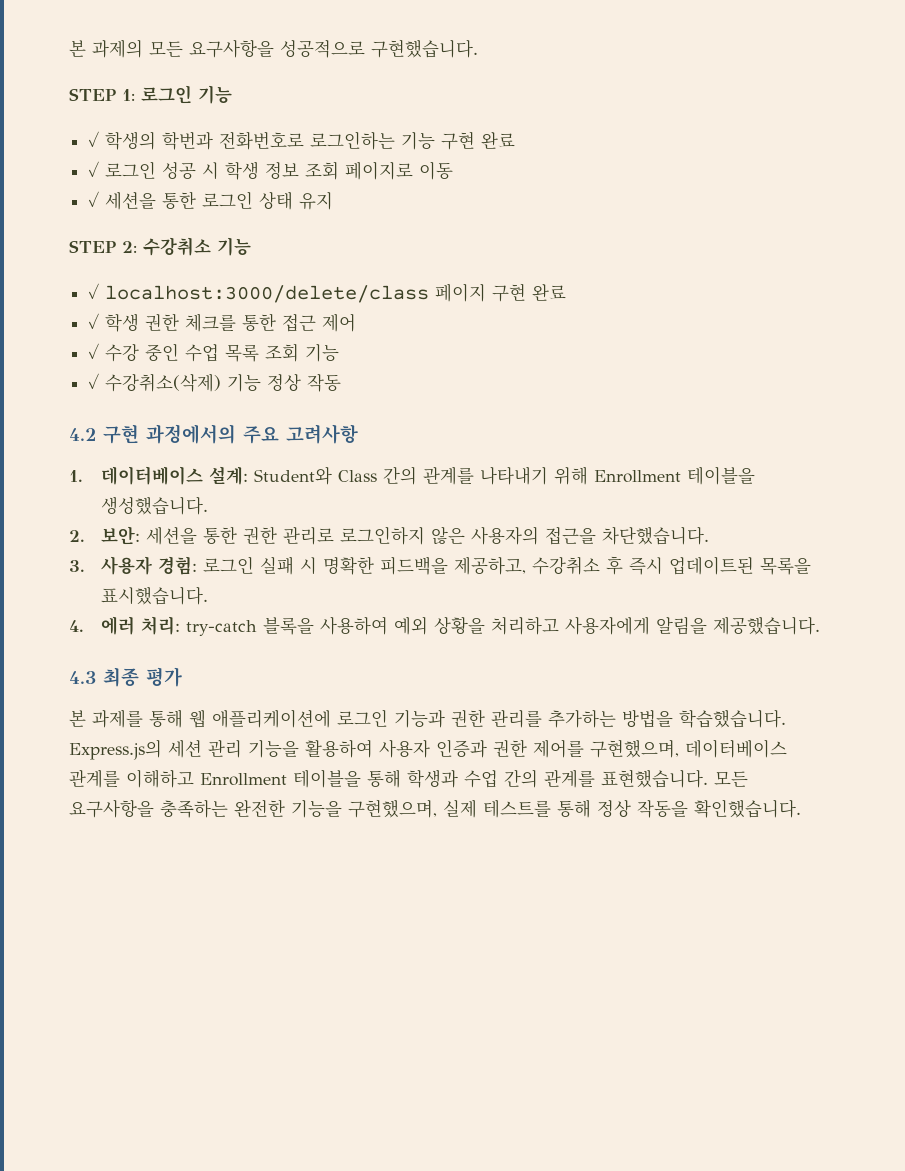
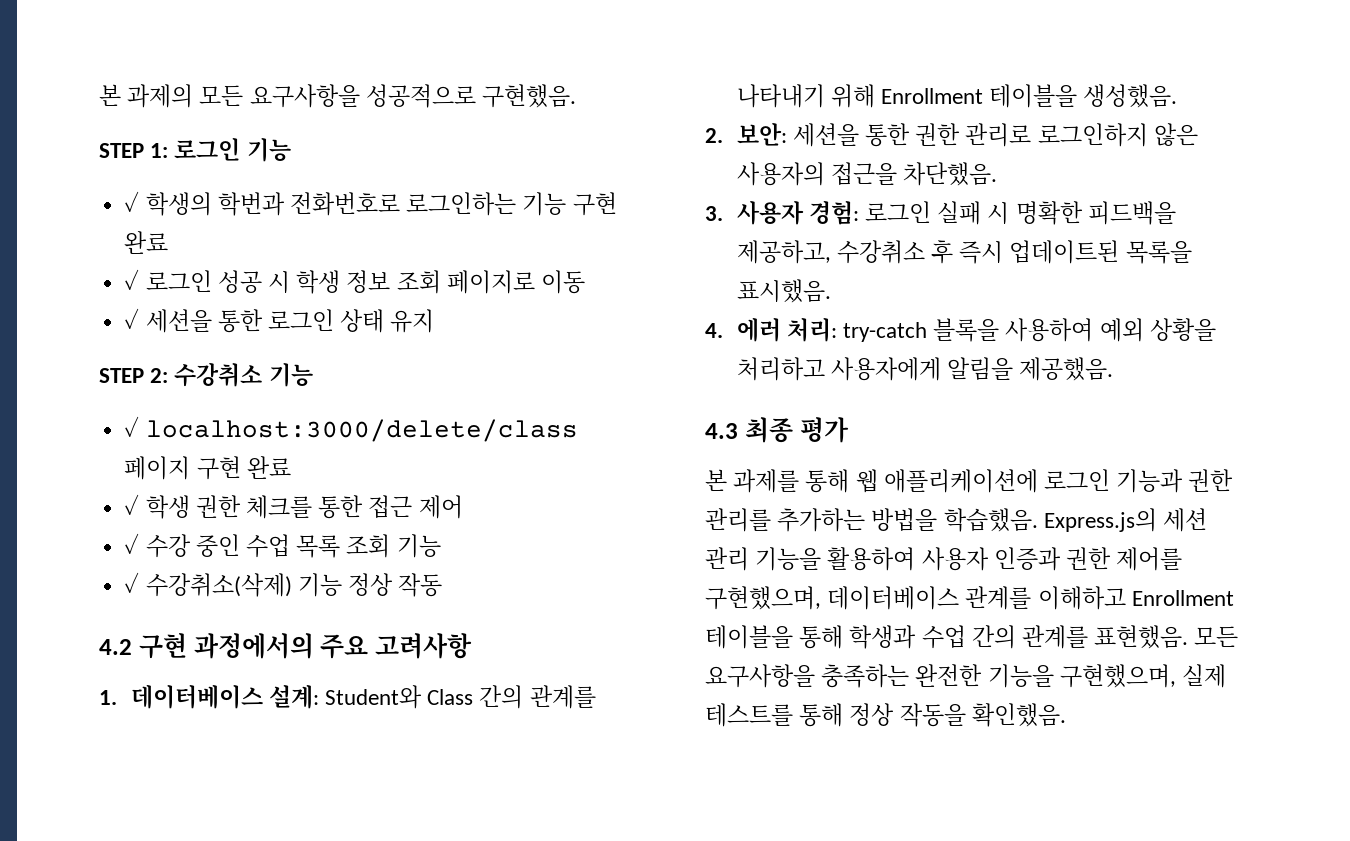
- 본 과제의 모든 요구사항을 성공적으로 구현했습니다.
+ 본 과제의 모든 요구사항을 성공적으로 구현했음.
- 1. 데이터베이스 설계: Student와 Class 간의 관계를 나타내기 위해 Enrollment 테이블을 생성했습니다.
+ 1. 데이터베이스 설계: Student와 Class 간의 관계를 나타내기 위해 Enrollment 테이블을 생성했음.
- 2. 보안: 세션을 통한 권한 관리로 로그인하지 않은 사용자의 접근을 차단했습니다.
+ 2. 보안: 세션을 통한 권한 관리로 로그인하지 않은 사용자의 접근을 차단했음.
- 3. 사용자 경험: 로그인 실패 시 명확한 피드백을 제공하고, 수강취소 후 즉시 업데이트된 목록을 표시했습니다.
+ 3. 사용자 경험: 로그인 실패 시 명확한 피드백을 제공하고, 수강취소 후 즉시 업데이트된 목록을 표시했음.
- 4. 에러 처리: try-catch 블록을 사용하여 예외 상황을 처리하고 사용자에게 알림을 제공했습니다.
+ 4. 에러 처리: try-catch 블록을 사용하여 예외 상황을 처리하고 사용자에게 알림을 제공했음.
- 본 과제를 통해 웹 애플리케이션에 로그인 기능과 권한 관리를 추가하는 방법을 학습했습니다.
+ 본 과제를 통해 웹 애플리케이션에 로그인 기능과 권한 관리를 추가하는 방법을 학습했음.
- Express.js의 세션 관리 기능을 활용하여 사용자 인증과 권한 제어를 구현했으며, 데이터베이스 관계를 이해하고 Enrollment 테이블을 통해 학생과 수업 간의 관계를 표현했습니다.
+ Express.js의 세션 관리 기능을 활용하여 사용자 인증과 권한 제어를 구현했으며, 데이터베이스 관계를 이해하고 Enrollment 테이블을 통해 학생과 수업 간의 관계를 표현했음.
- 모든 요구사항을 충족하는 완전한 기능을 구현했으며, 실제 테스트를 통해 정상 작동을 확인했습니다.
+ 모든 요구사항을 충족하는 완전한 기능을 구현했으며, 실제 테스트를 통해 정상 작동을 확인했음.

